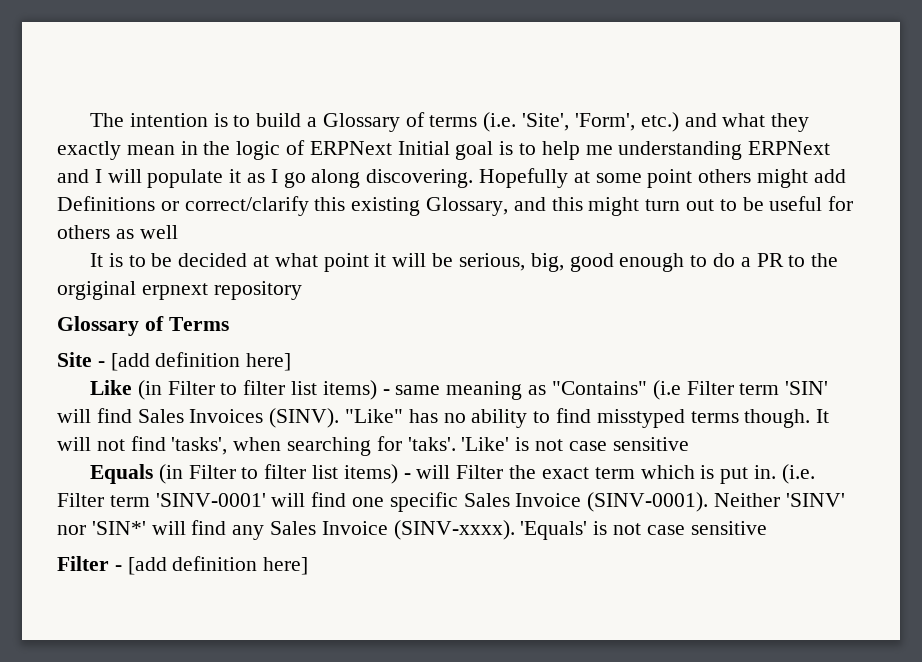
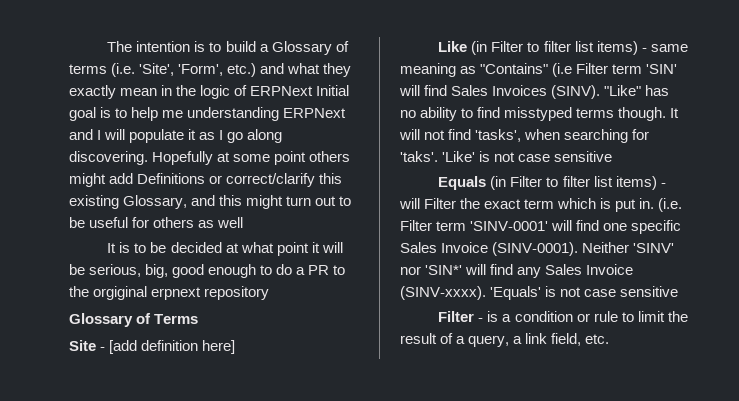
- Filter - [add definition here]
+ Filter - is a condition or rule to limit the result of a query, a link field, etc.

